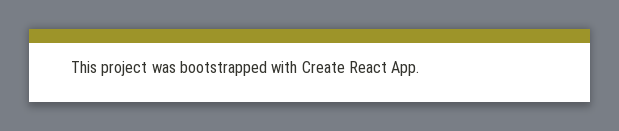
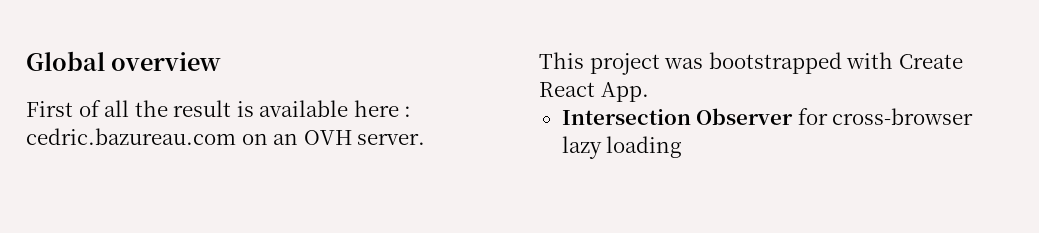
+ Global overview
+ First of all the result is available here : cedric.bazureau.com on an OVH server.
+ Intersection Observer for cross-browser lazy loading

